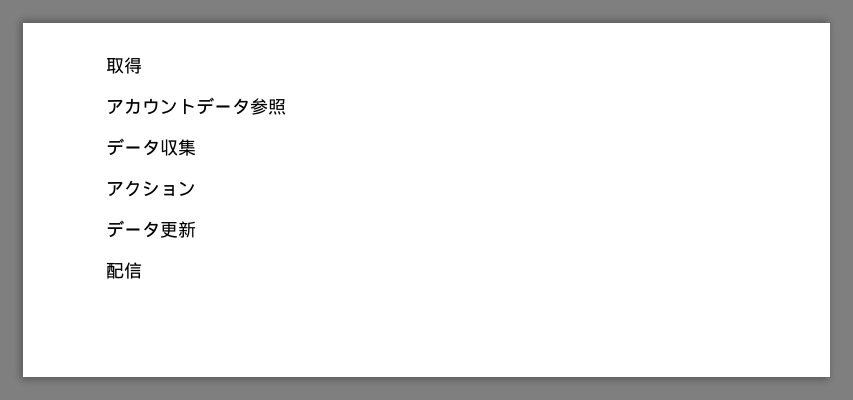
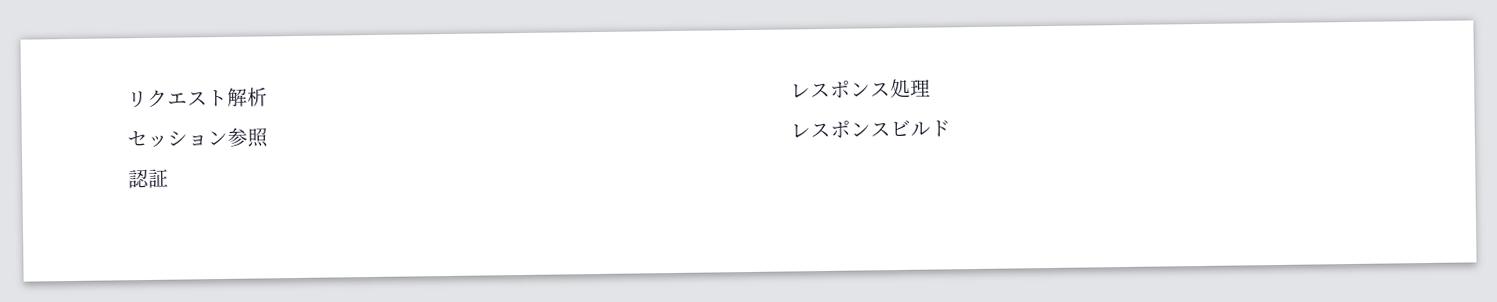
- 取得
- アカウントデータ参照
- データ収集
- アクション
- データ更新
- 配信
+ リクエスト解析
+ セッション参照
+ 認証
+ レスポンス処理
+ レスポンスビルド

